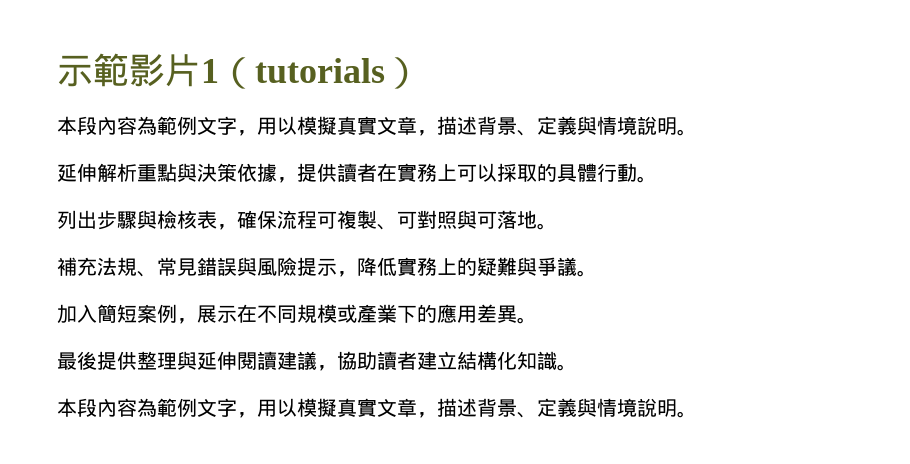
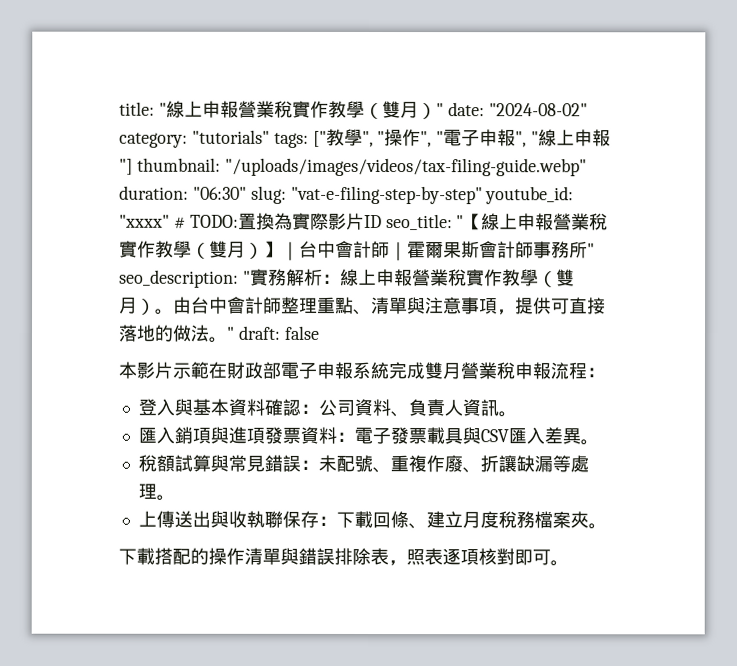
- 示範影片1（tutorials）
- 本段內容為範例文字，用以模擬真實文章，描述背景、定義與情境說明。
- 延伸解析重點與決策依據，提供讀者在實務上可以採取的具體行動。
- 列出步驟與檢核表，確保流程可複製、可對照與可落地。
- 補充法規、常見錯誤與風險提示，降低實務上的疑難與爭議。
- 加入簡短案例，展示在不同規模或產業下的應用差異。
- 最後提供整理與延伸閱讀建議，協助讀者建立結構化知識。
- 本段內容為範例文字，用以模擬真實文章，描述背景、定義與情境說明。
+ title: "線上申報營業稅實作教學（雙月）" date: "2024-08-02" category: "tutorials" tags: ["教學", "操作", "電子申報", "線上申報"] thumbnail: "/uploads/images/videos/tax-filing-guide.webp" duration: "06:30" slug: "vat-e-filing-step-by-step" youtube_id: "xxxx" # TODO:置換為實際影片ID seo_title: "【線上申報營業稅實作教學（雙月）】｜台中會計師｜霍爾果斯會計師事務所" seo_description: "實務解析：線上申報營業稅實作教學（雙月）。由台中會計師整理重點、清單與注意事項，提供可直接落地的做法。" draft: false
+ 本影片示範在財政部電子申報系統完成雙月營業稅申報流程：
+ 登入與基本資料確認：公司資料、負責人資訊。
+ 匯入銷項與進項發票資料：電子發票載具與CSV匯入差異。
+ 稅額試算與常見錯誤：未配號、重複作廢、折讓缺漏等處理。
+ 上傳送出與收執聯保存：下載回條、建立月度稅務檔案夾。
+ 下載搭配的操作清單與錯誤排除表，照表逐項核對即可。

